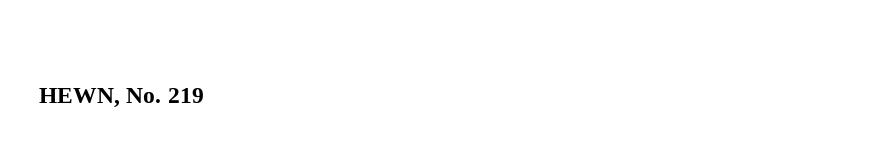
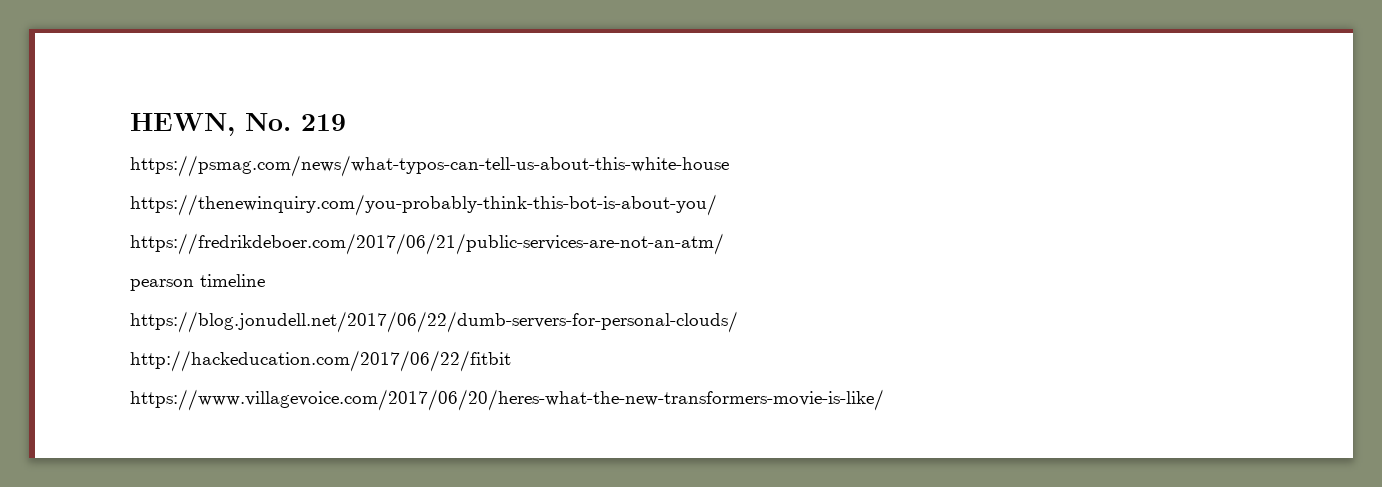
+ https://psmag.com/news/what-typos-can-tell-us-about-this-white-house
+ https://thenewinquiry.com/you-probably-think-this-bot-is-about-you/
+ https://fredrikdeboer.com/2017/06/21/public-services-are-not-an-atm/
+ pearson timeline
+ https://blog.jonudell.net/2017/06/22/dumb-servers-for-personal-clouds/
+ http://hackeducation.com/2017/06/22/fitbit
+ https://www.villagevoice.com/2017/06/20/heres-what-the-new-transformers-movie-is-like/

